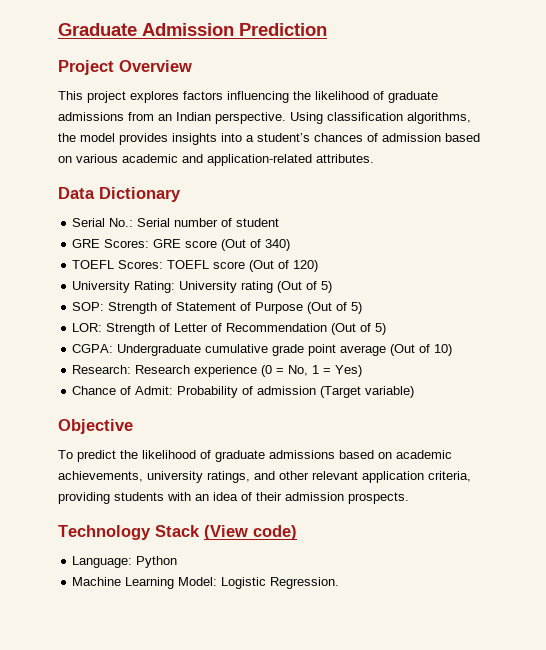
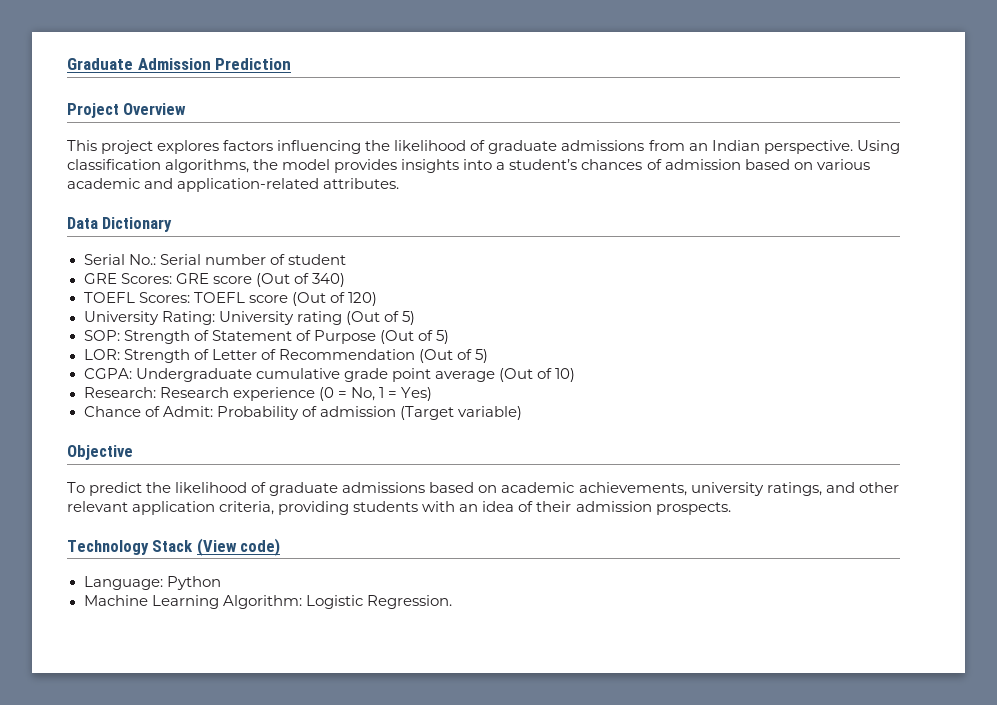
- Machine Learning Model: Logistic Regression.
+ Machine Learning Algorithm: Logistic Regression.

